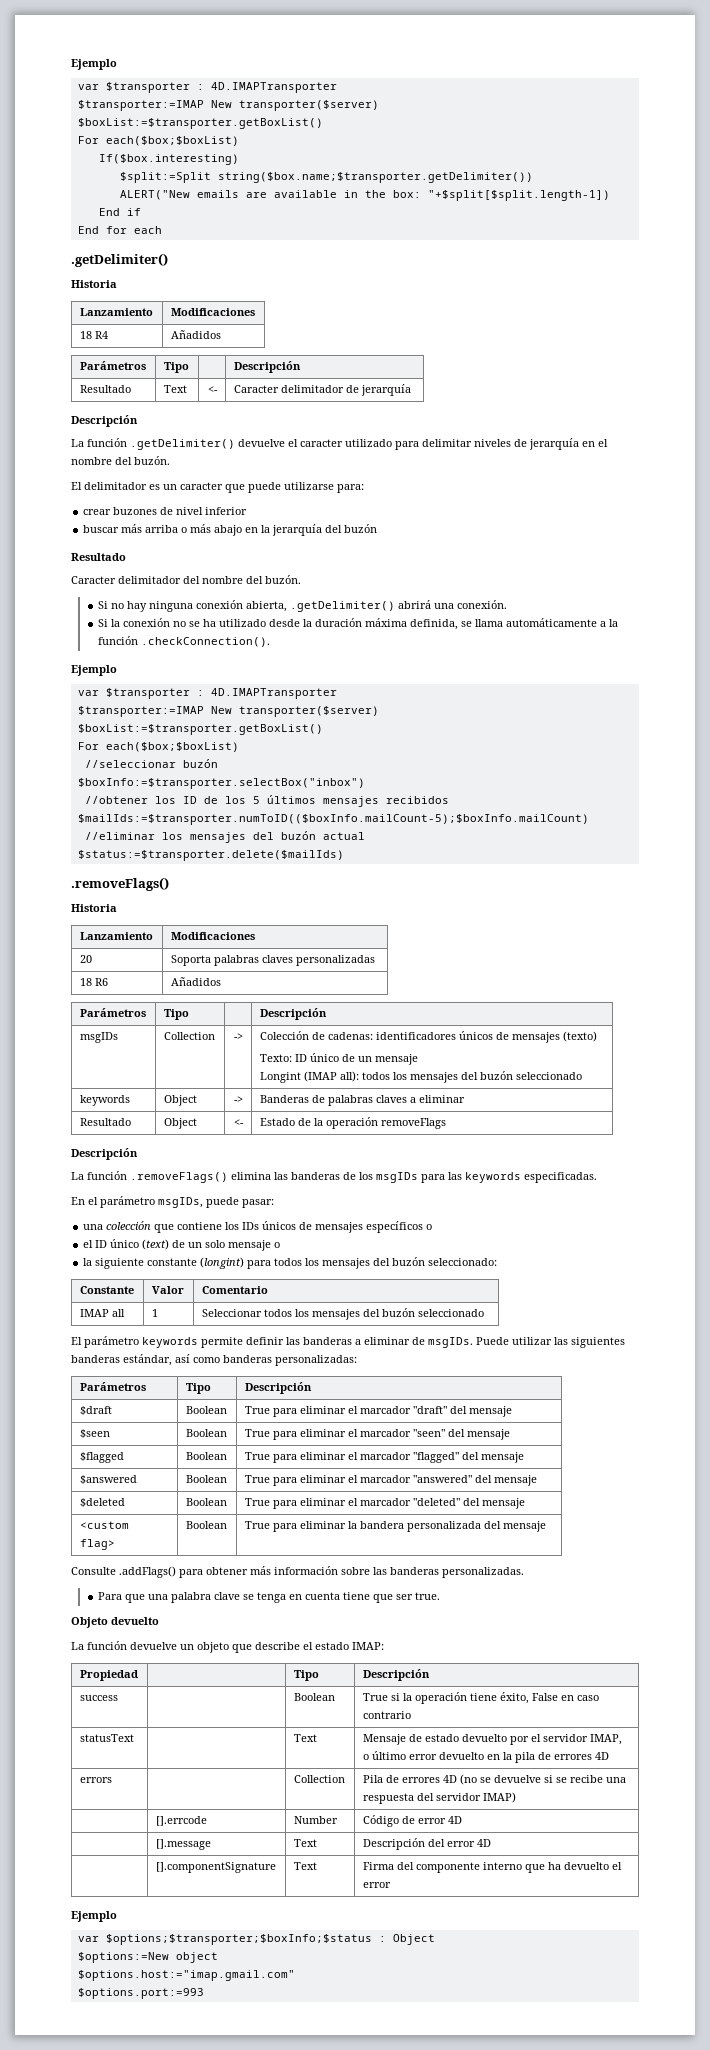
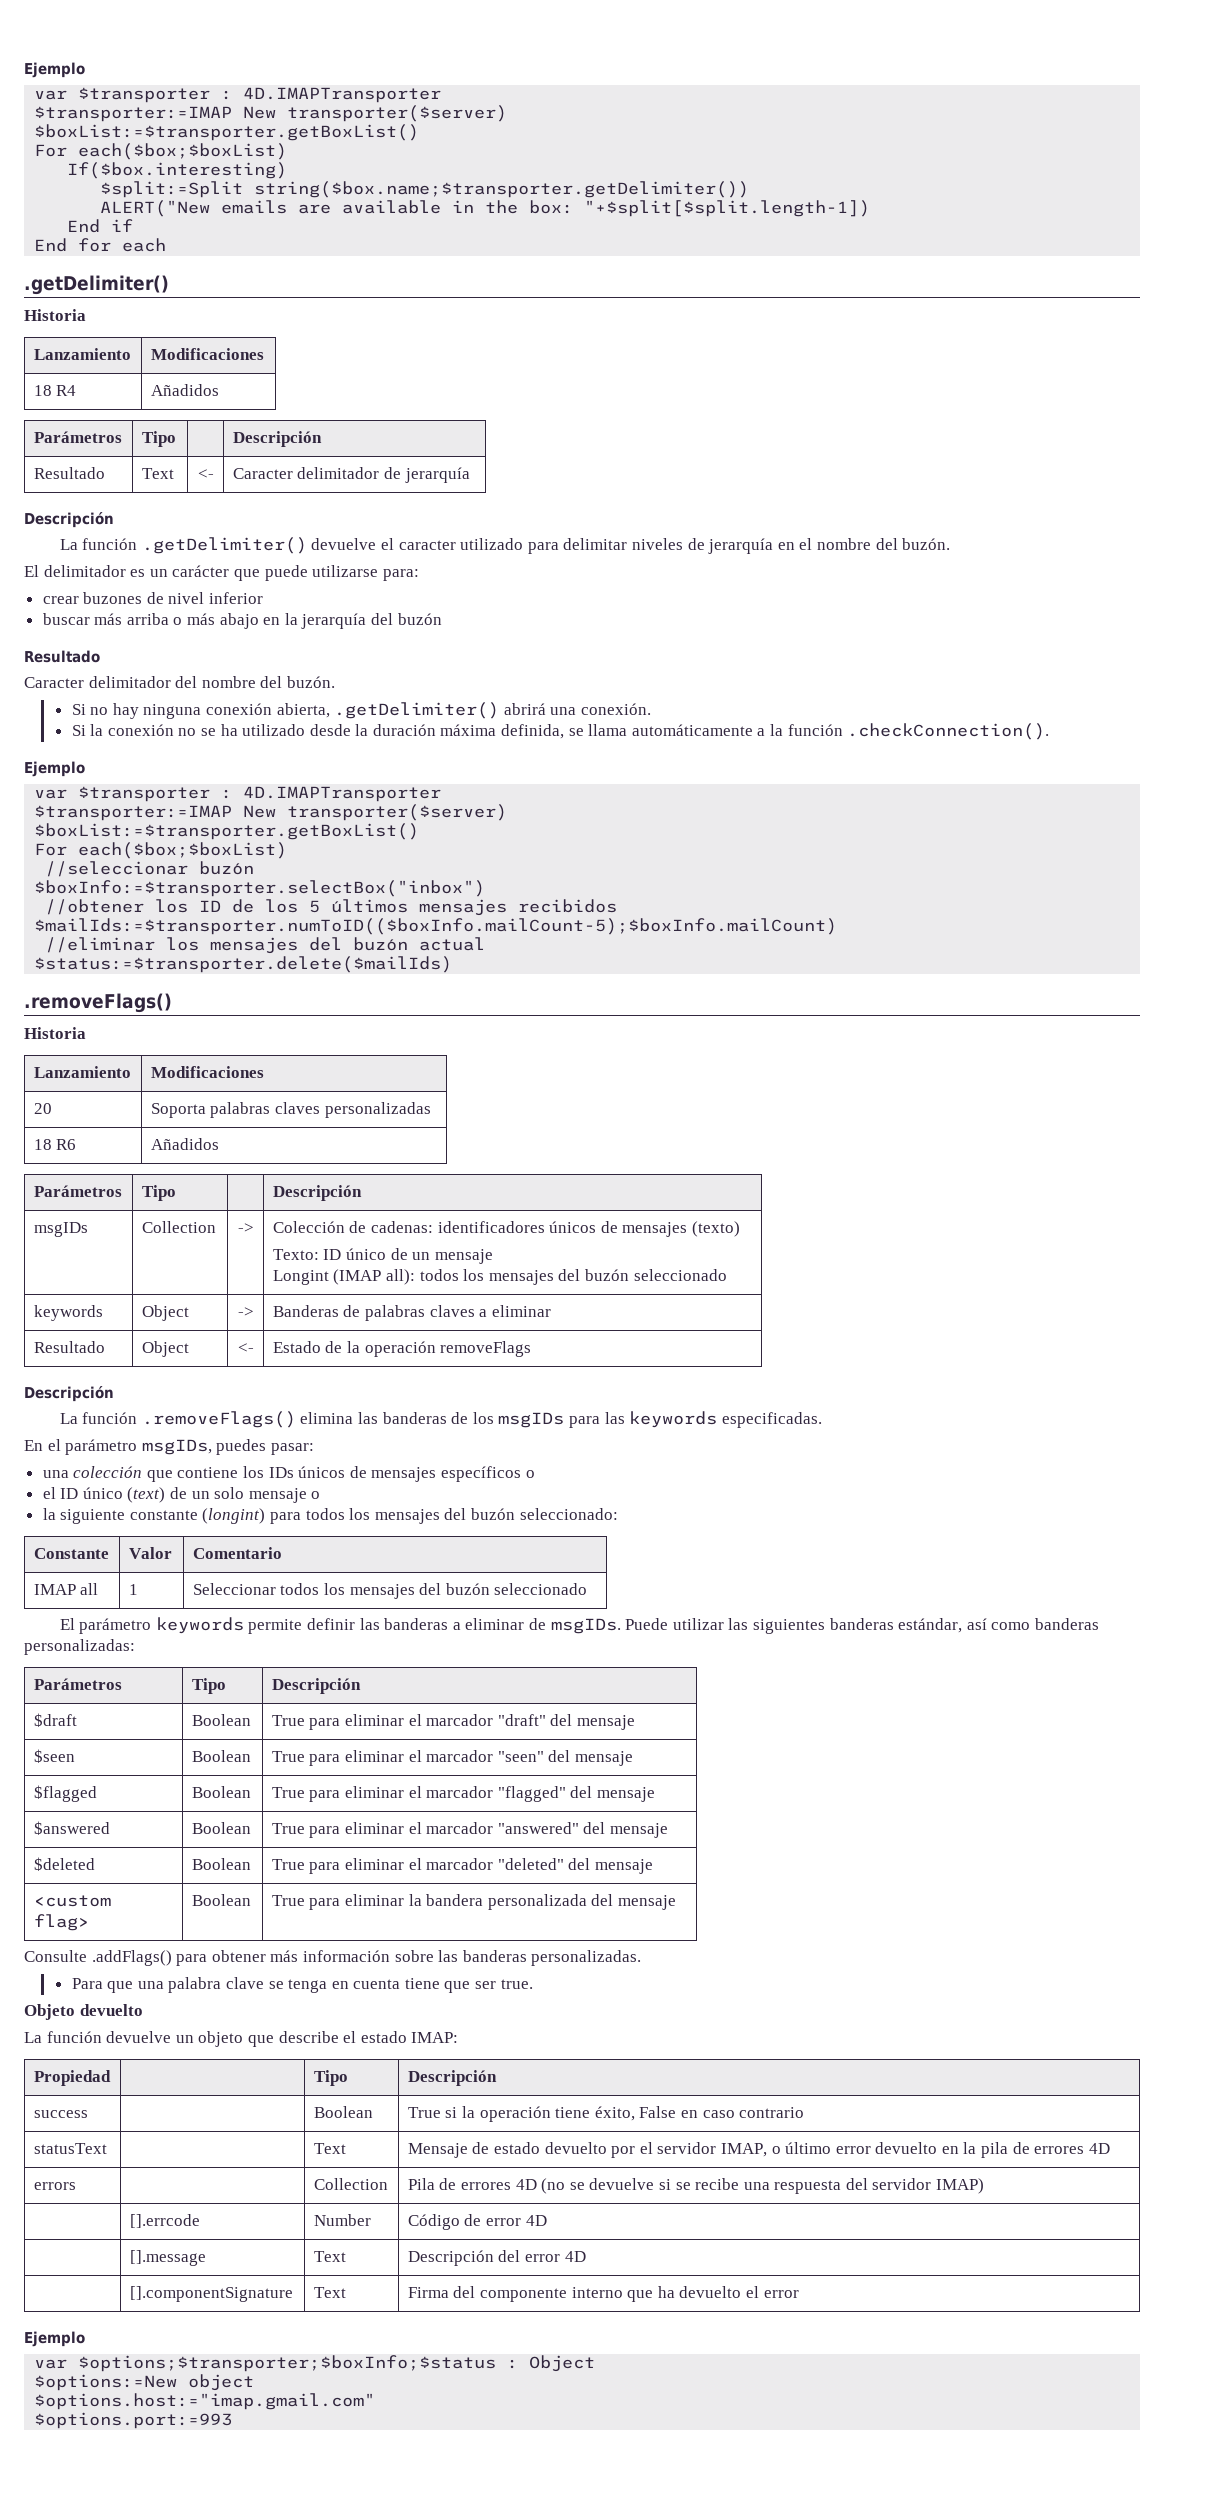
- El delimitador es un caracter que puede utilizarse para:
+ El delimitador es un carácter que puede utilizarse para:
- En el parámetro msgIDs, puede pasar:
+ En el parámetro msgIDs, puedes pasar:

